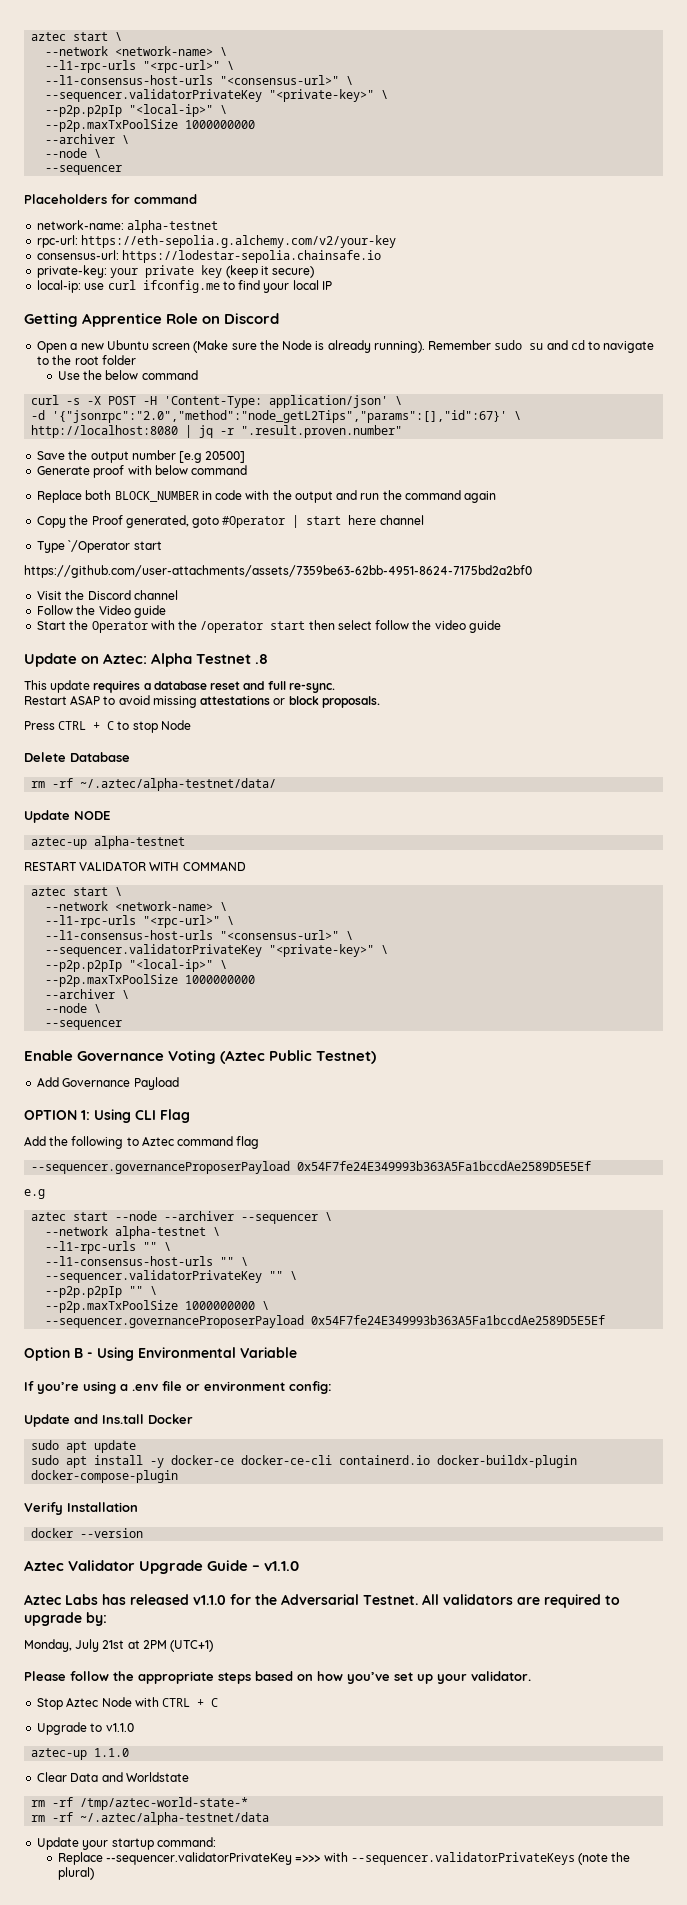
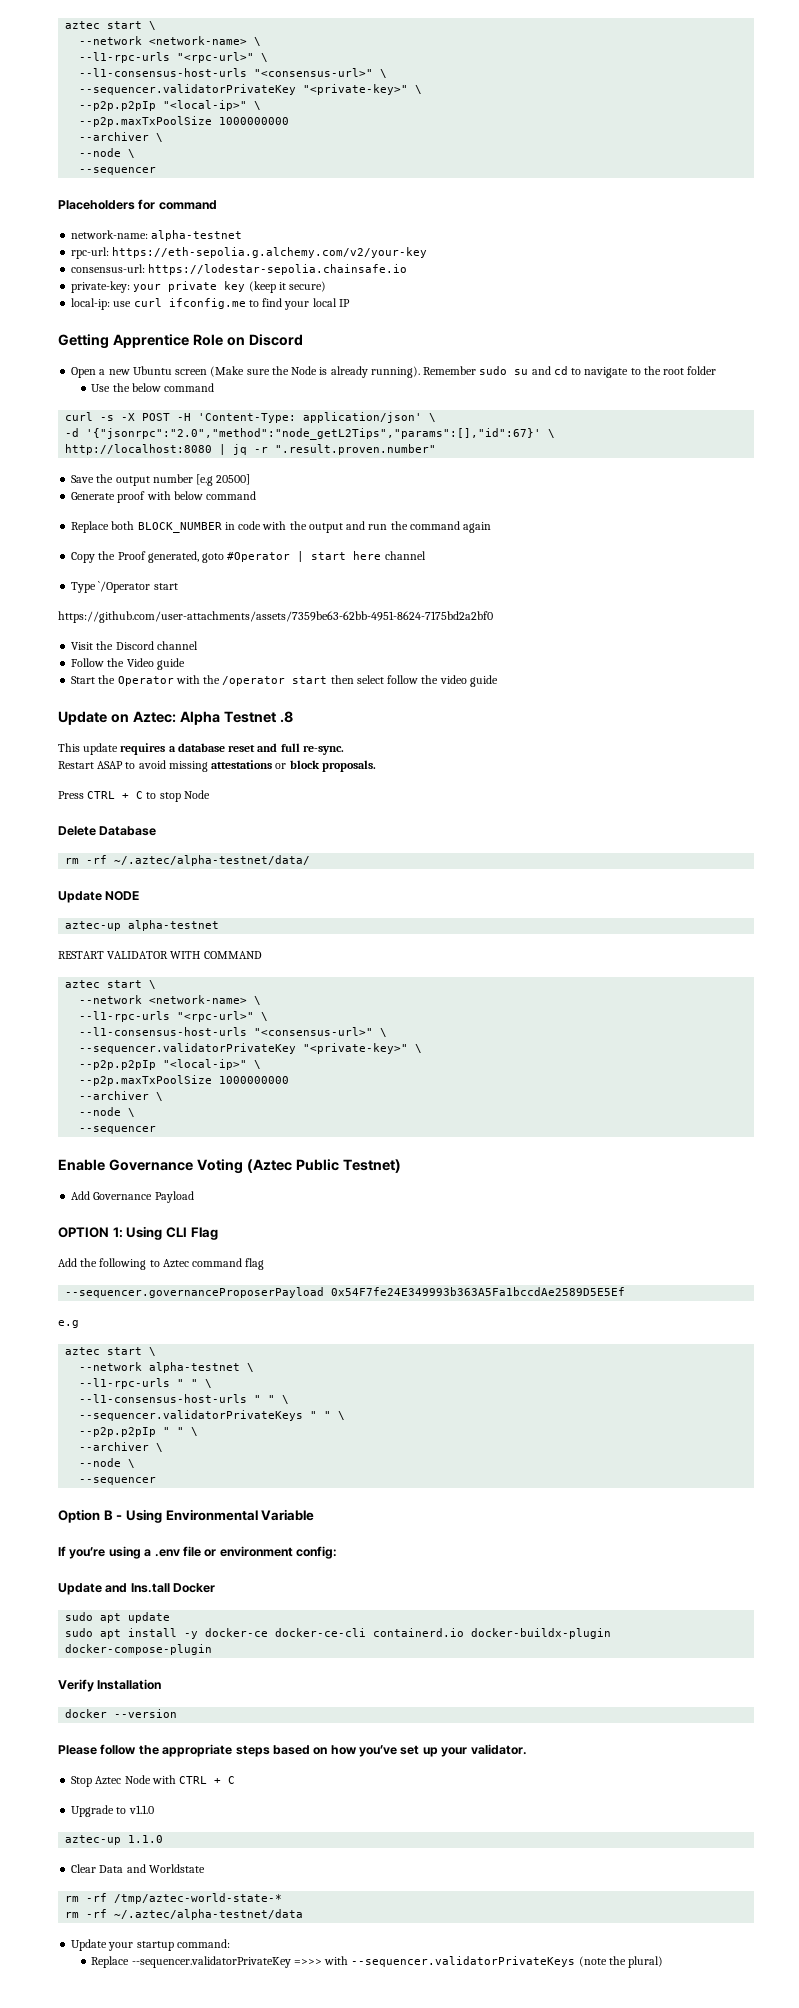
  e.g
- aztec start --node --archiver --sequencer \
+ aztec start \
- --l1-rpc-urls "" \
- --l1-consensus-host-urls "" \
- --sequencer.validatorPrivateKey "" \
- --p2p.p2pIp "" \
- --p2p.maxTxPoolSize 1000000000 \
- --sequencer.governanceProposerPayload 0x54F7fe24E349993b363A5Fa1bccdAe2589D5E5Ef
+ --l1-rpc-urls " " \
+ --l1-consensus-host-urls " " \
+ --sequencer.validatorPrivateKeys " " \
+ --p2p.p2pIp " " \
+ --archiver \
+ --node \
+ --sequencer
- Aztec Validator Upgrade Guide – v1.1.0
- Aztec Labs has released v1.1.0 for the Adversarial Testnet. All validators are required to upgrade by:
- Monday, July 21st at 2PM (UTC+1)

